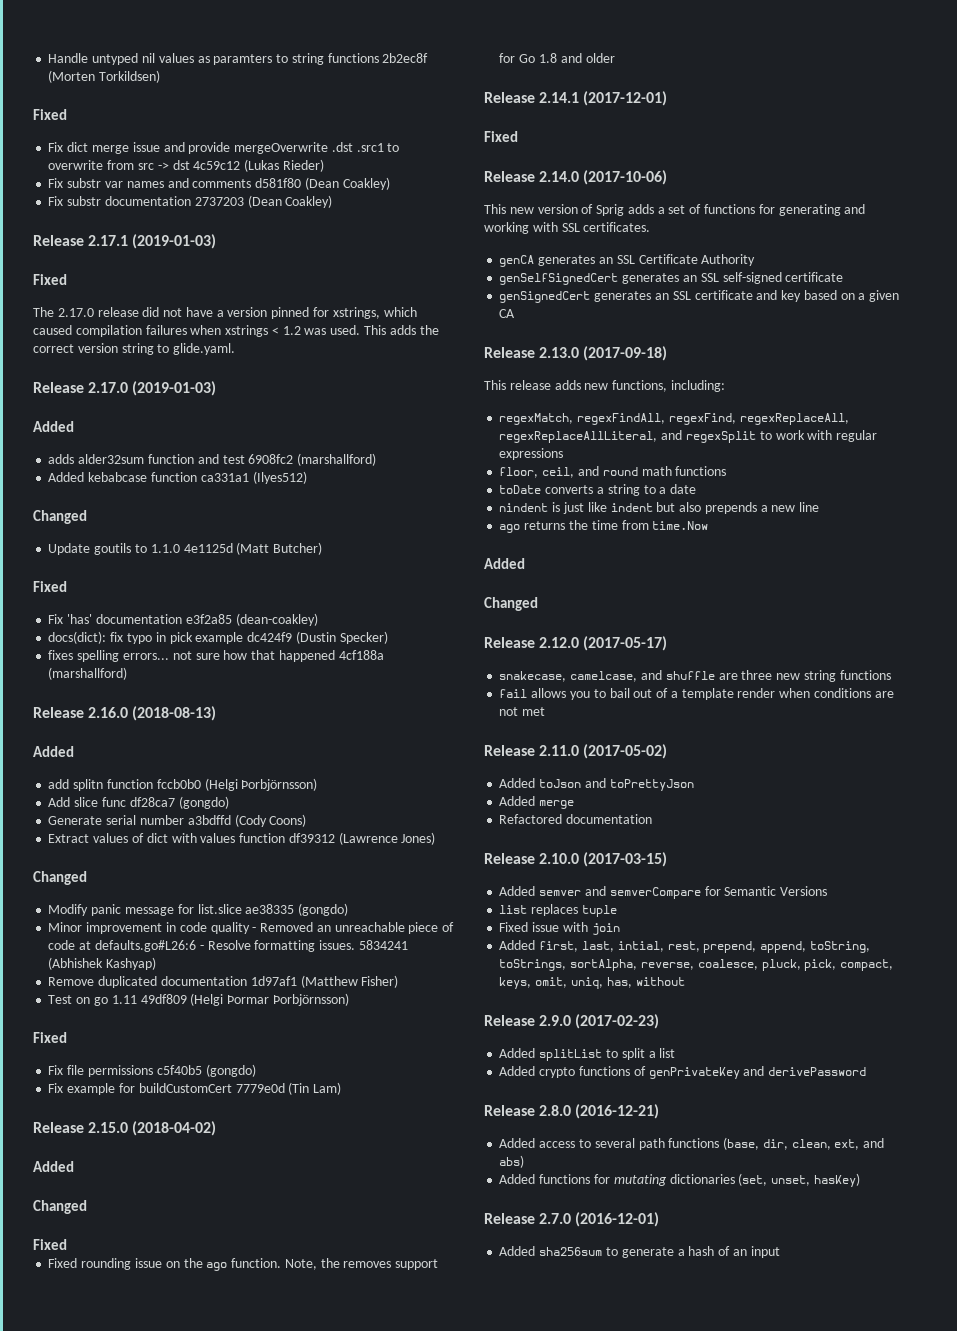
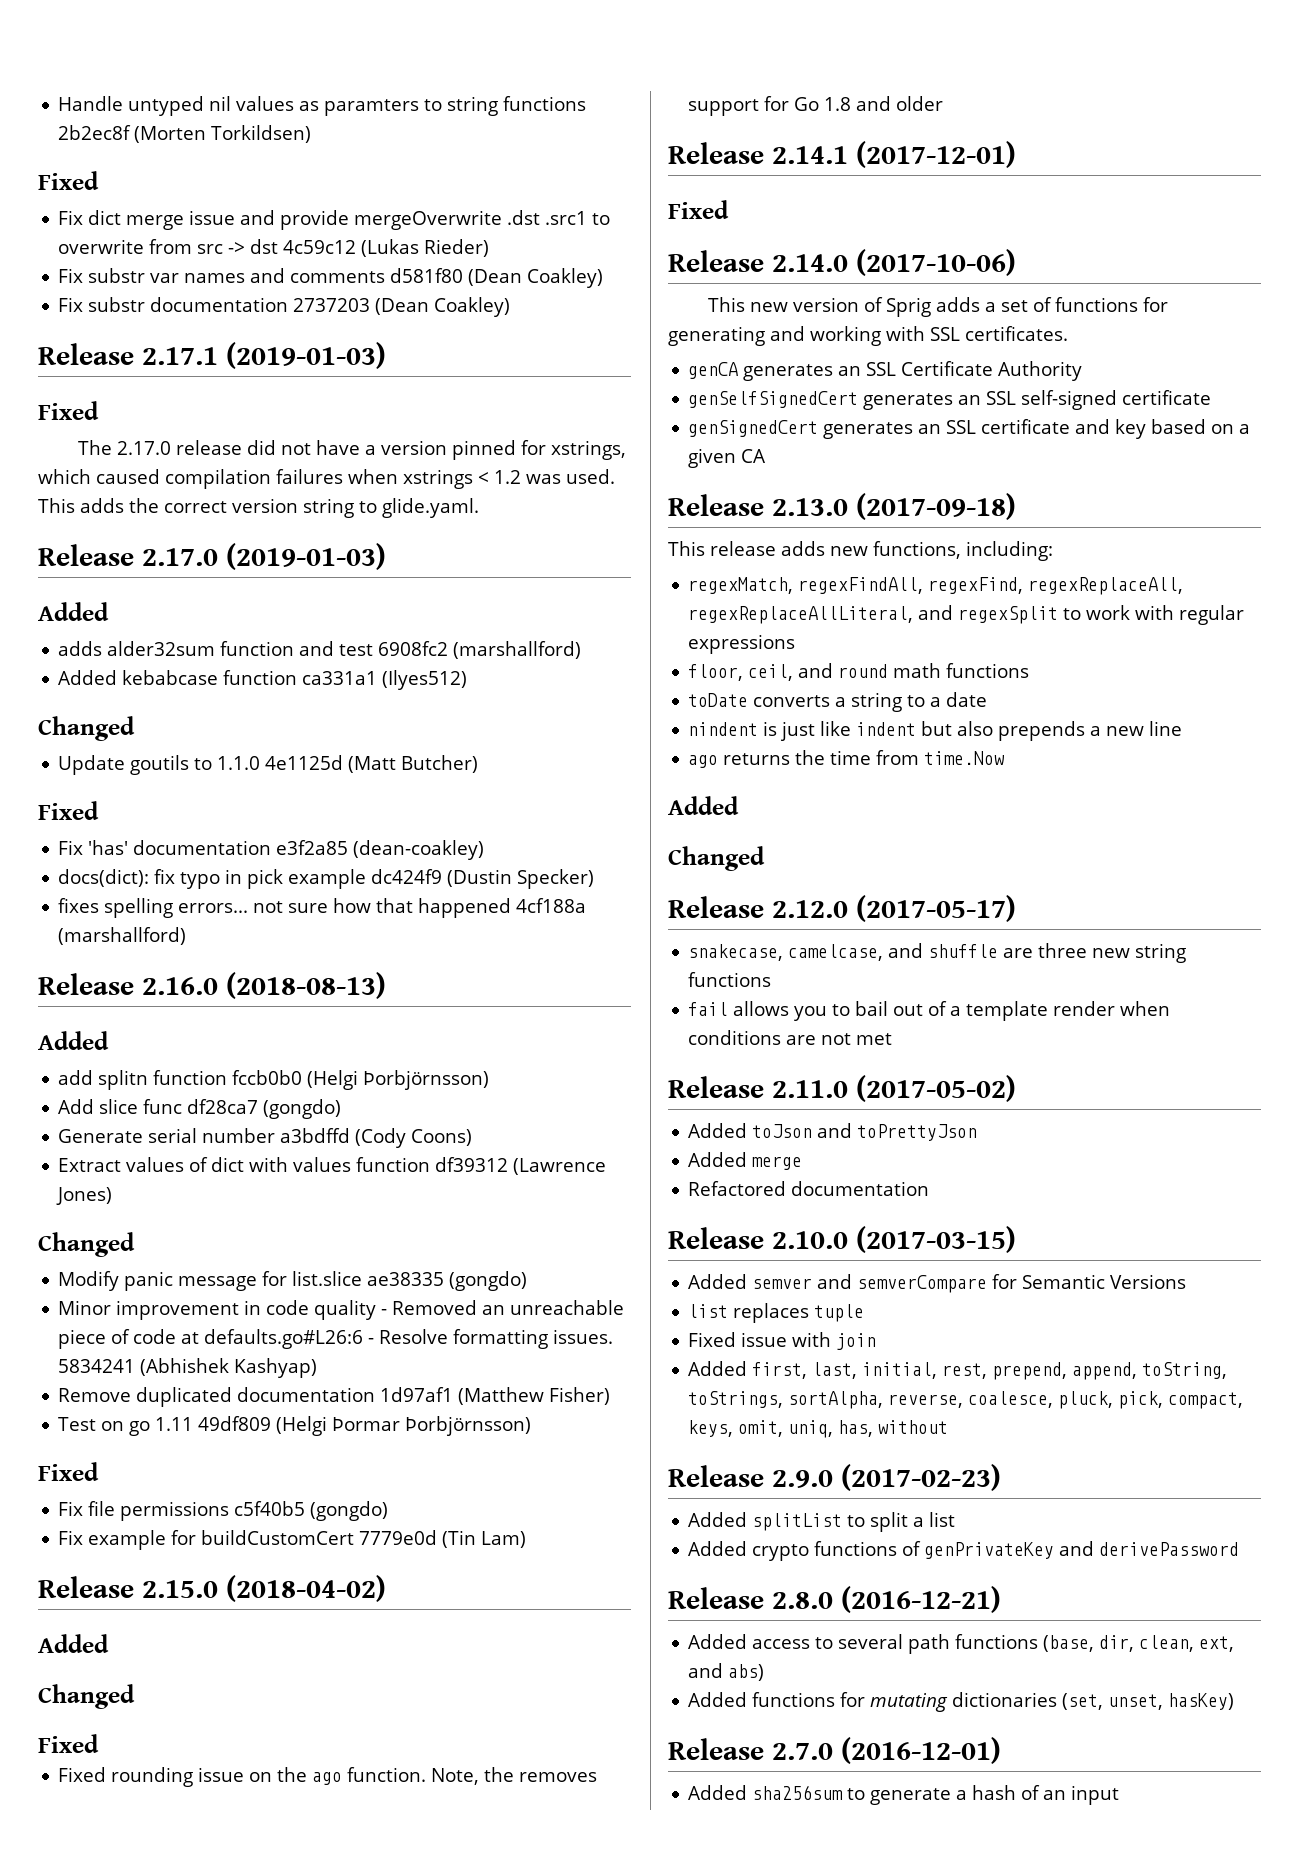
- Added first, last, intial, rest, prepend, append, toString, toStrings, sortAlpha, reverse, coalesce, pluck, pick, compact, keys, omit, uniq, has, without
+ Added first, last, initial, rest, prepend, append, toString, toStrings, sortAlpha, reverse, coalesce, pluck, pick, compact, keys, omit, uniq, has, without

